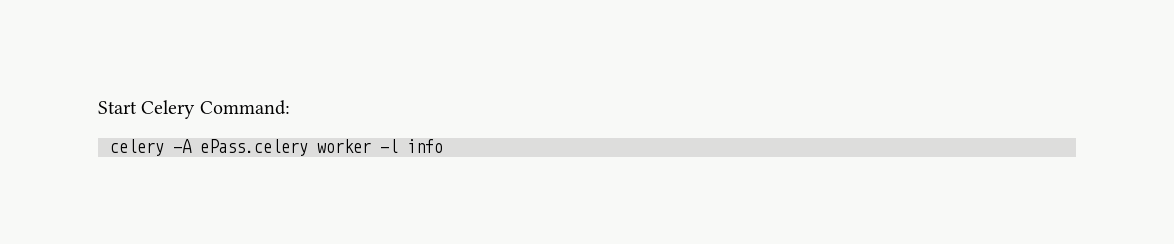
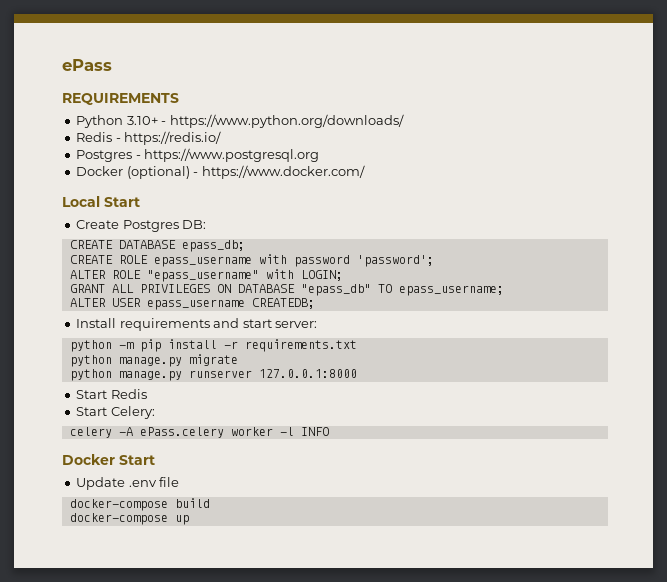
- Start Celery Command:
+ ePass
+ REQUIREMENTS
+ Python 3.10+ - https://www.python.org/downloads/
+ Redis - https://redis.io/
+ Postgres - https://www.postgresql.org
+ Docker (optional) - https://www.docker.com/
+ Local Start
+ Create Postgres DB:
+ CREATE DATABASE epass_db;
+ CREATE ROLE epass_username with password 'password';
+ ALTER ROLE "epass_username" with LOGIN;
+ GRANT ALL PRIVILEGES ON DATABASE "epass_db" TO epass_username;
+ ALTER USER epass_username CREATEDB;
+ Install requirements and start server:
+ python -m pip install -r requirements.txt
+ python manage.py migrate
+ python manage.py runserver 127.0.0.1:8000
+ Start Redis
+ Start Celery:
- celery -A ePass.celery worker -l info
+ celery -A ePass.celery worker -l INFO
+ Docker Start
+ Update .env file
+ docker-compose build
+ docker-compose up

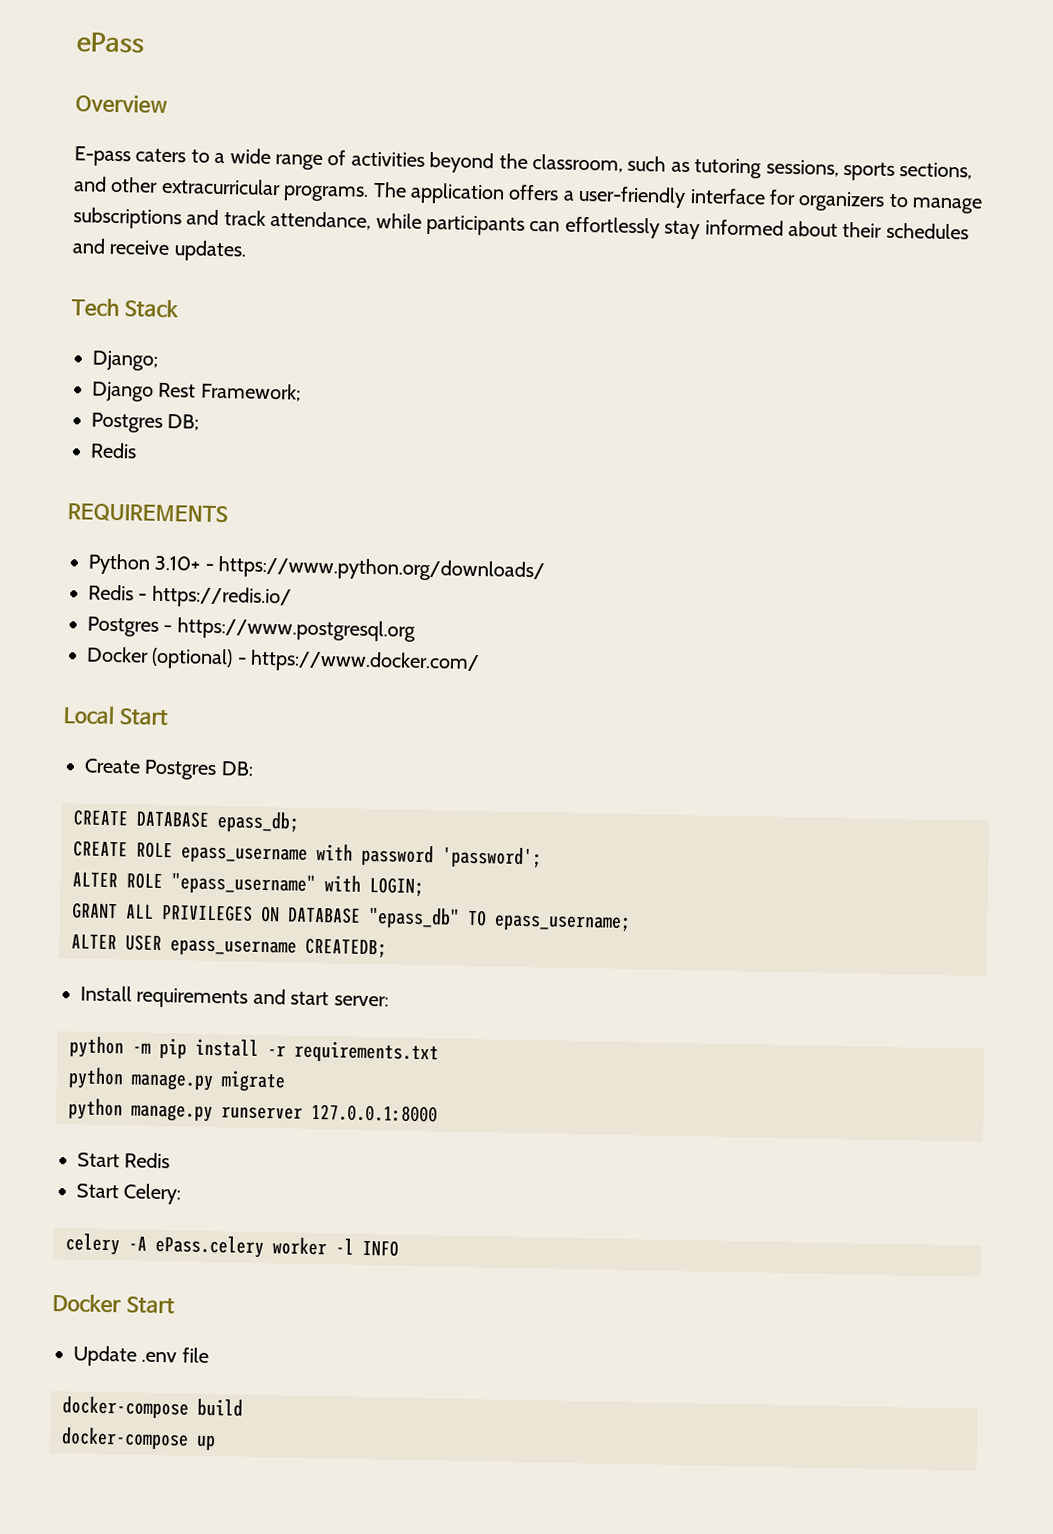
+ Overview
+ E-pass caters to a wide range of activities beyond the classroom, such as tutoring sessions, sports sections, and other extracurricular programs. The application offers a user-friendly interface for organizers to manage subscriptions and track attendance, while participants can effortlessly stay informed about their schedules and receive updates.
+ Tech Stack
+ Django;
+ Django Rest Framework;
+ Postgres DB;
+ Redis

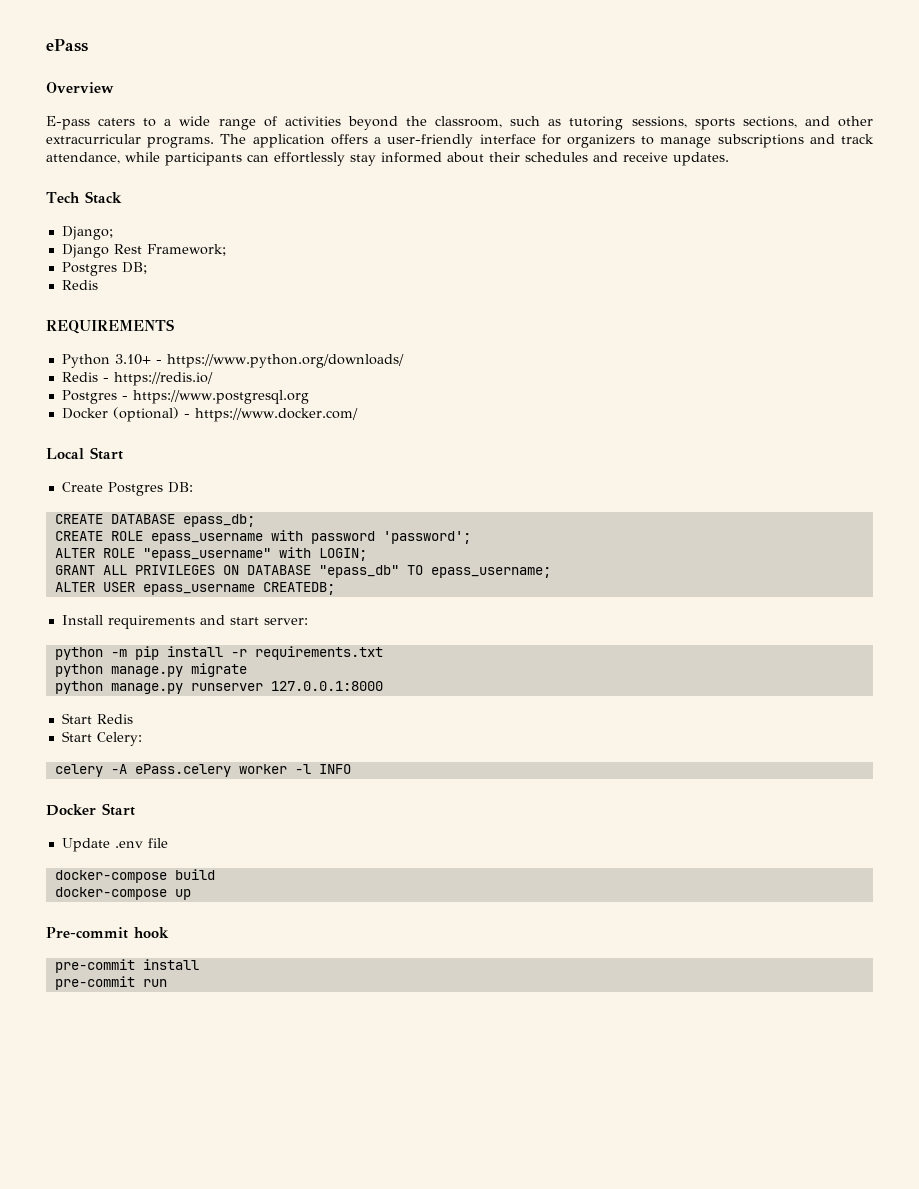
+ Pre-commit hook
+ pre-commit install
+ pre-commit run

